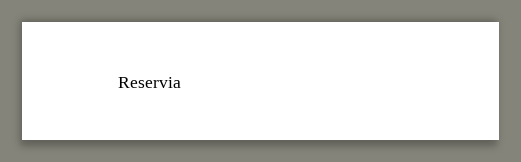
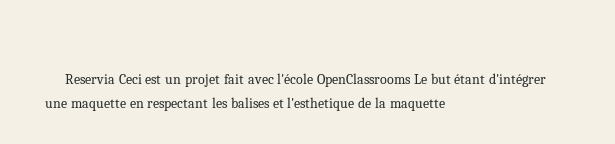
- Reservia
+ Reservia Ceci est un projet fait avec l'école OpenClassrooms Le but étant d'intégrer une maquette en respectant les balises et l'esthetique de la maquette

